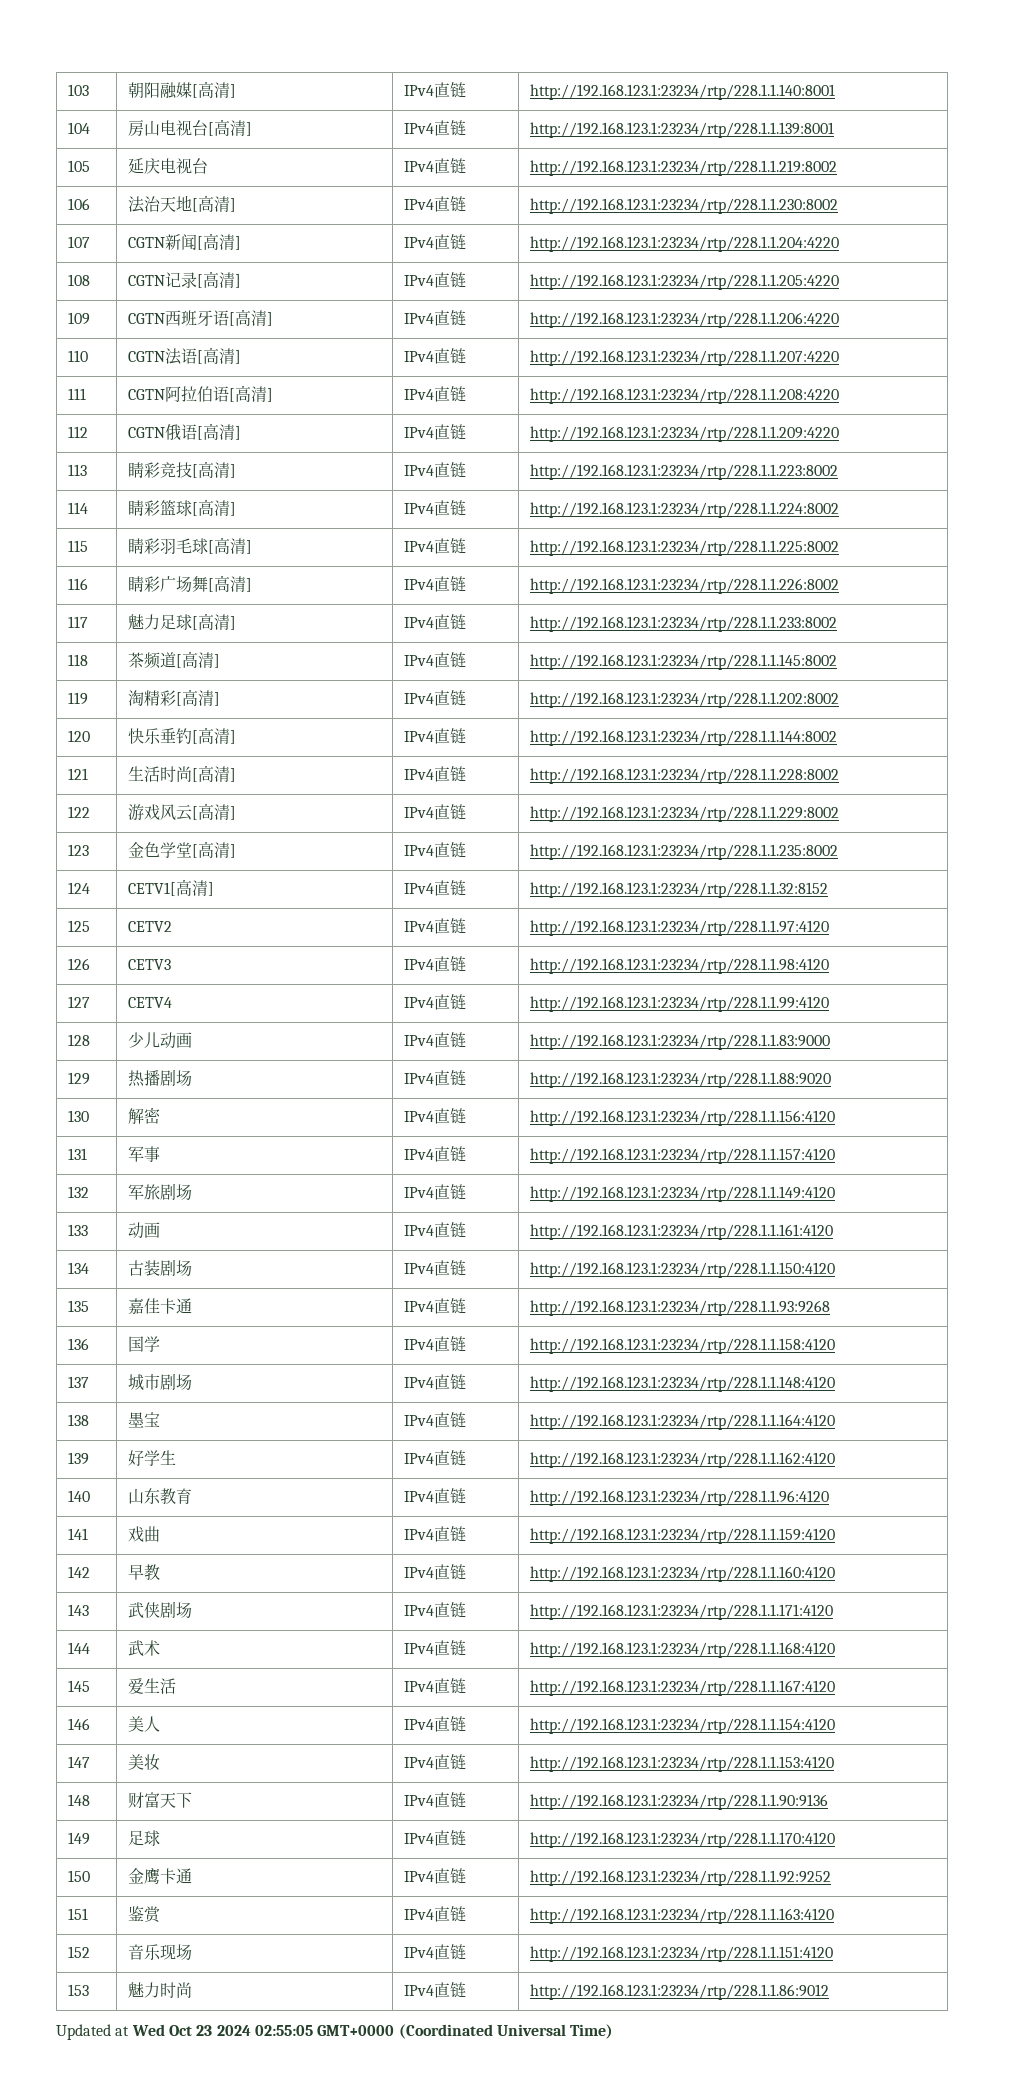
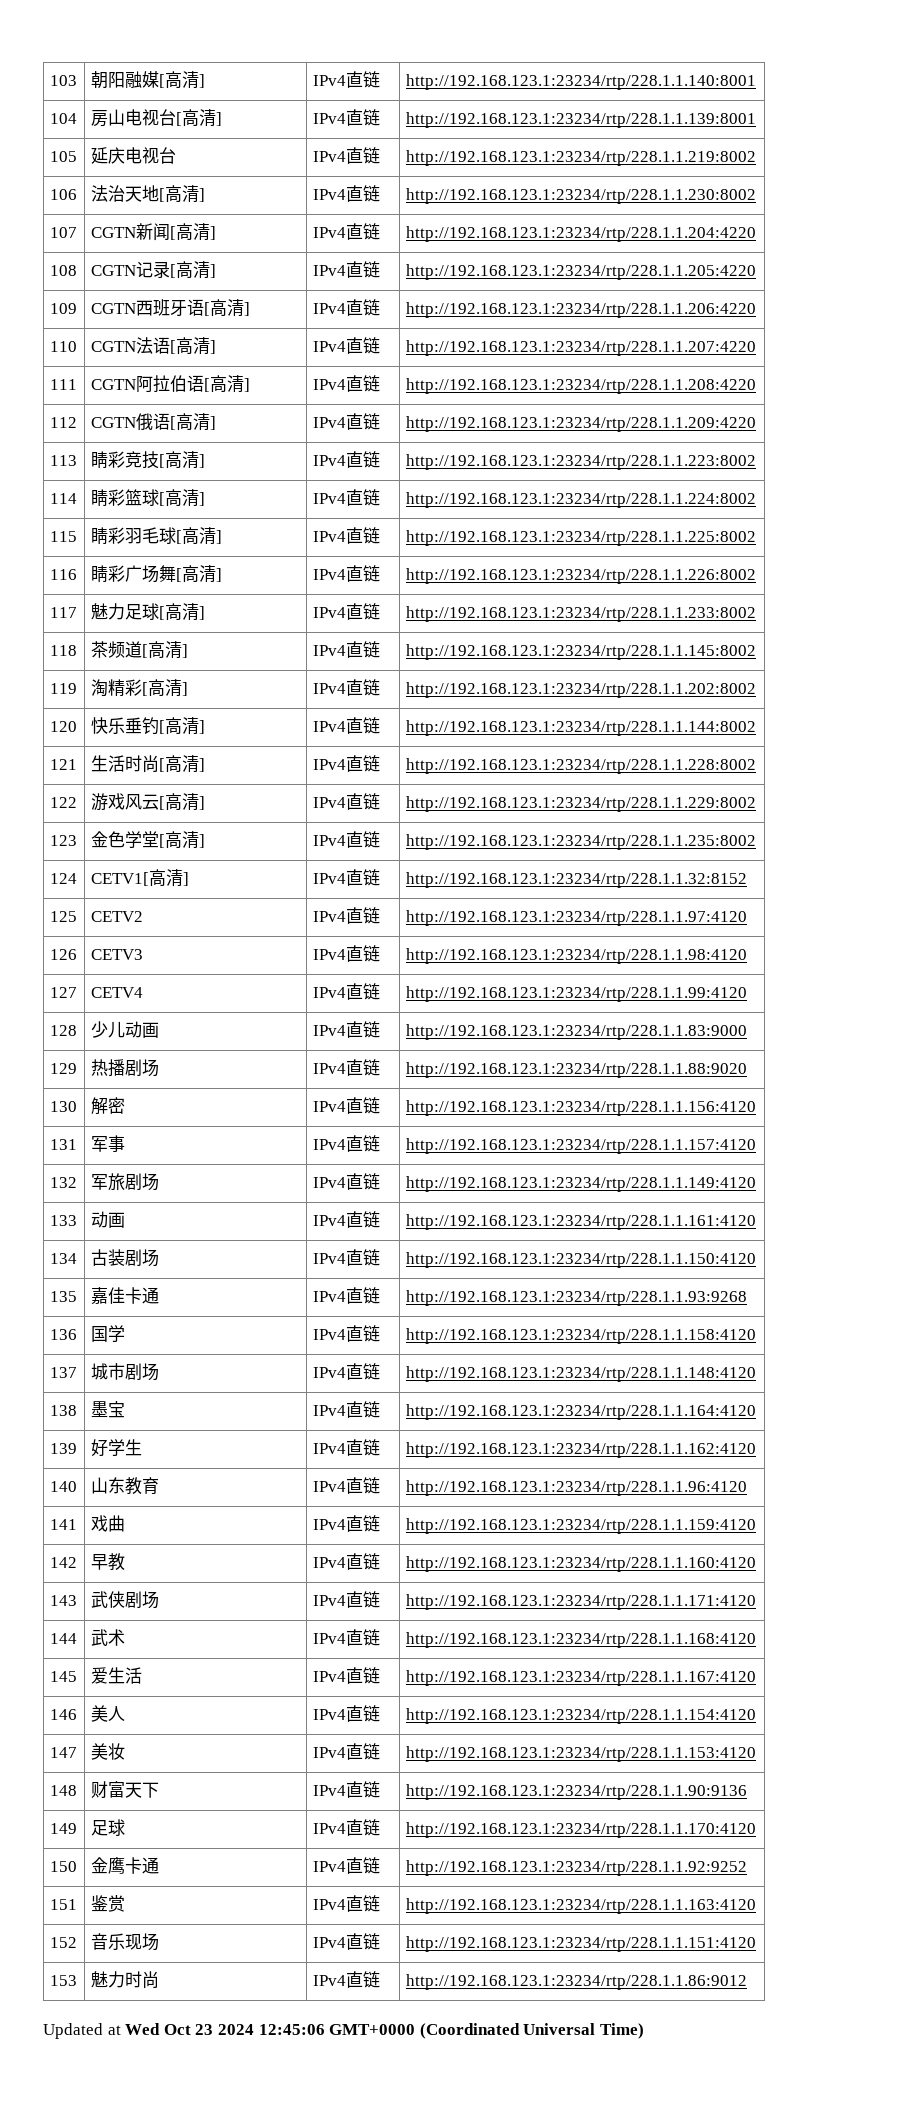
- Updated at Wed Oct 23 2024 02:55:05 GMT+0000 (Coordinated Universal Time)
+ Updated at Wed Oct 23 2024 12:45:06 GMT+0000 (Coordinated Universal Time)

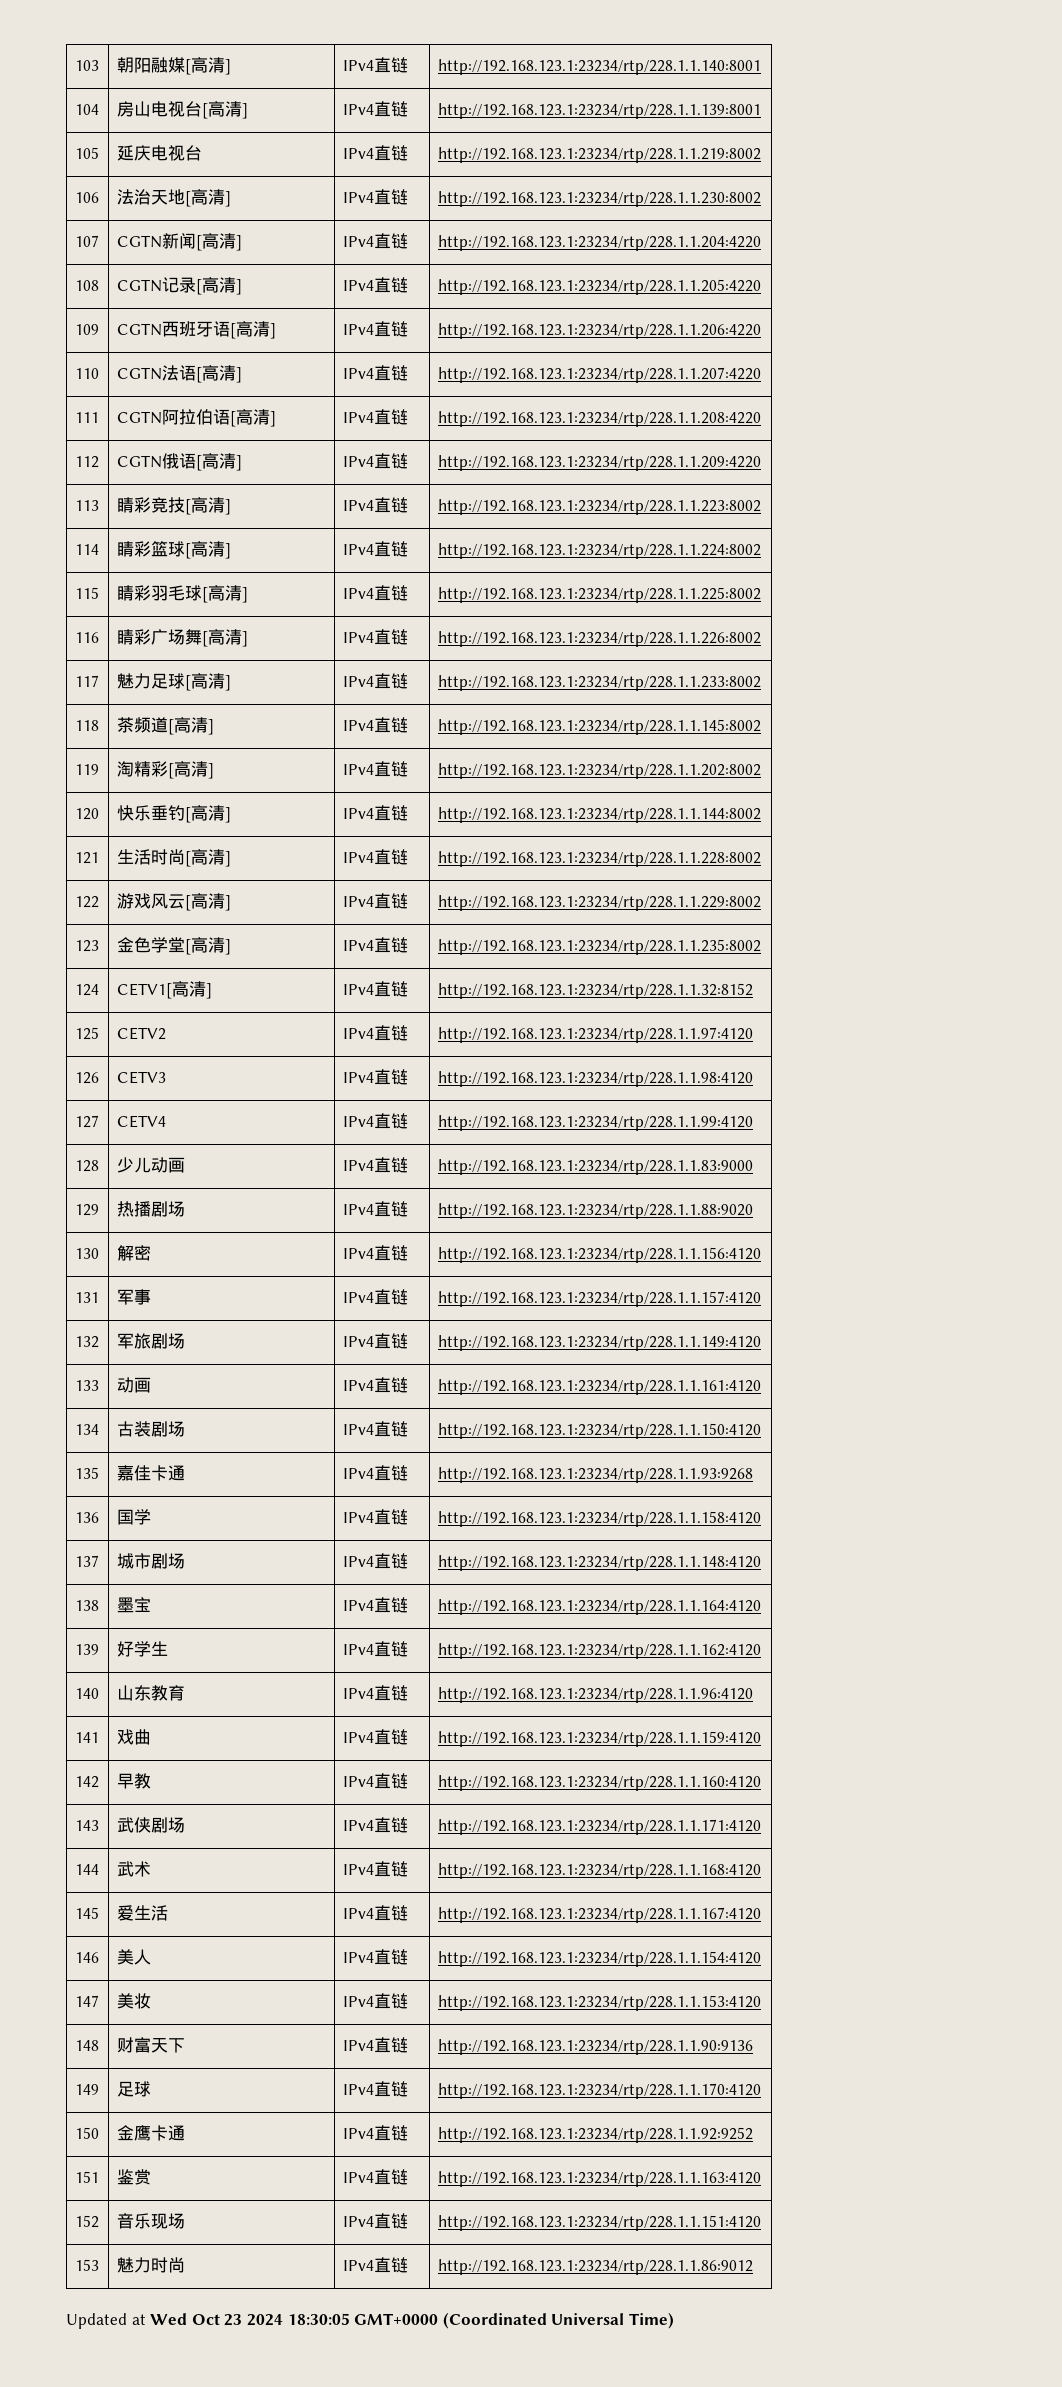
- Updated at Wed Oct 23 2024 12:45:06 GMT+0000 (Coordinated Universal Time)
+ Updated at Wed Oct 23 2024 18:30:05 GMT+0000 (Coordinated Universal Time)

